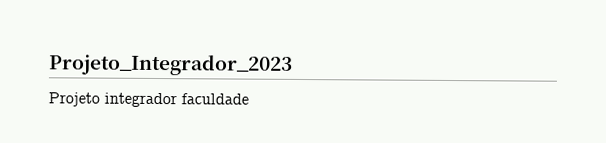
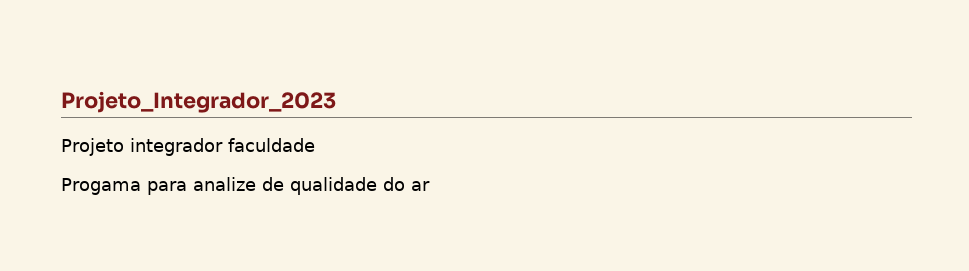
+ Progama para analize de qualidade do ar

